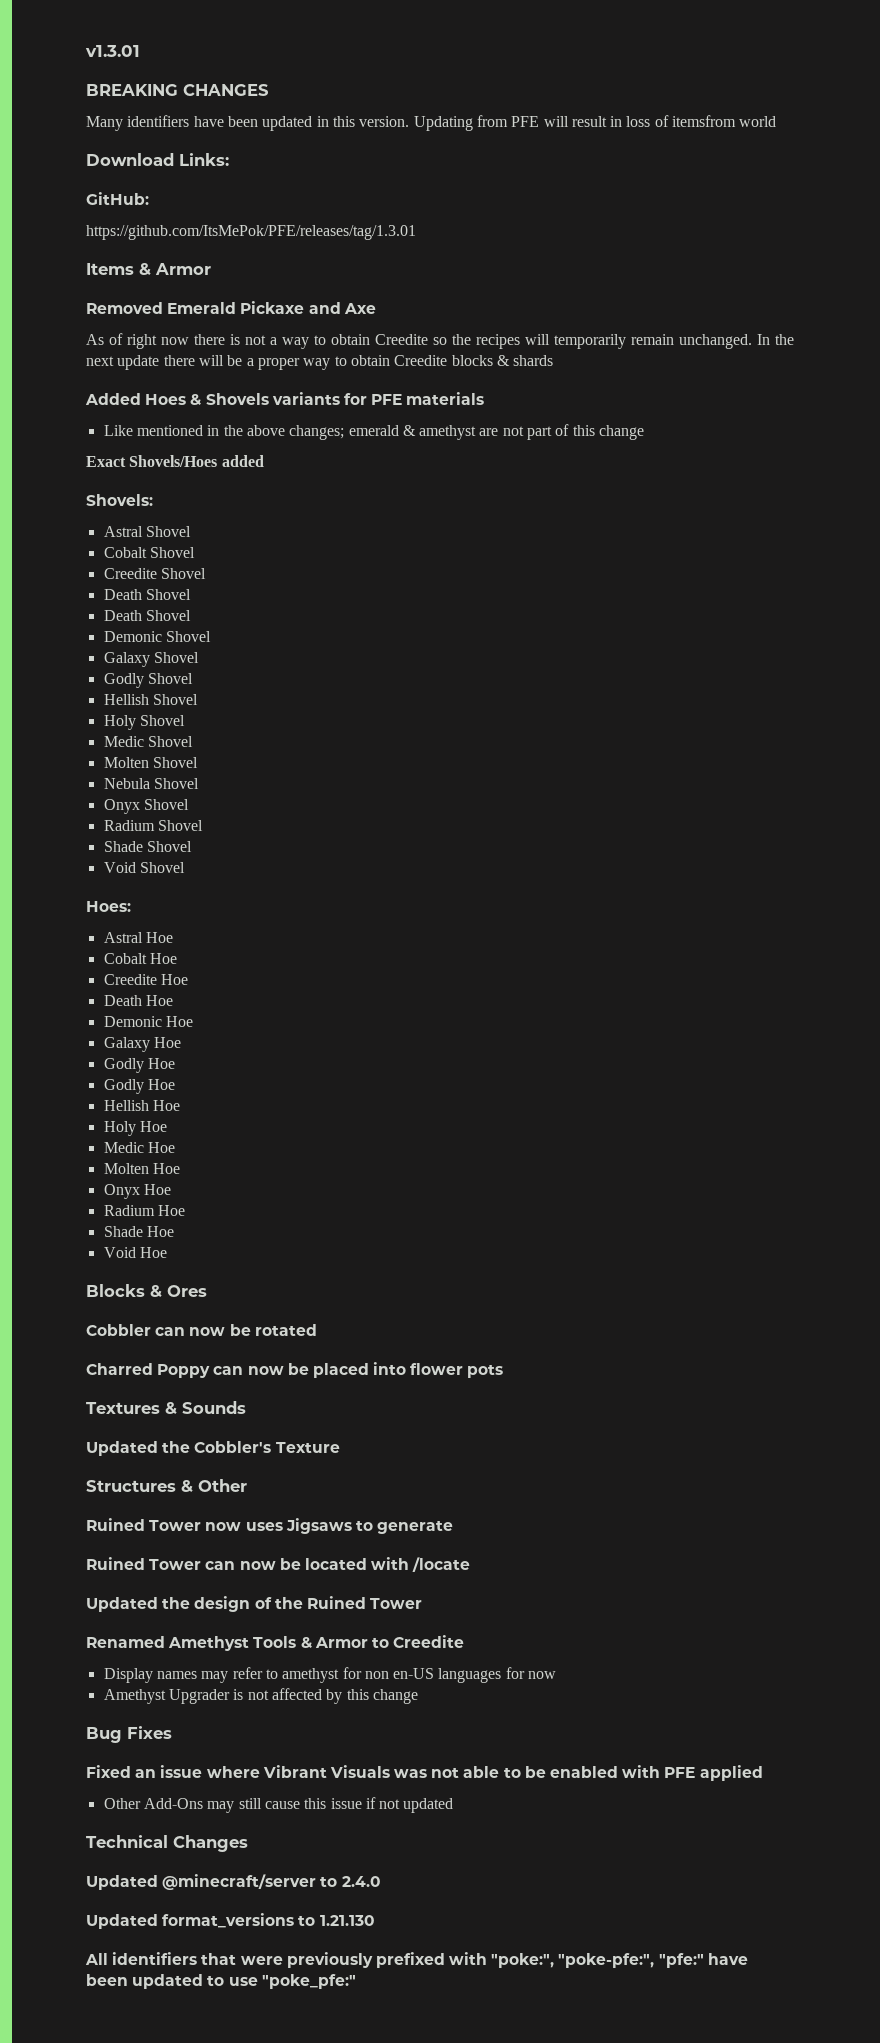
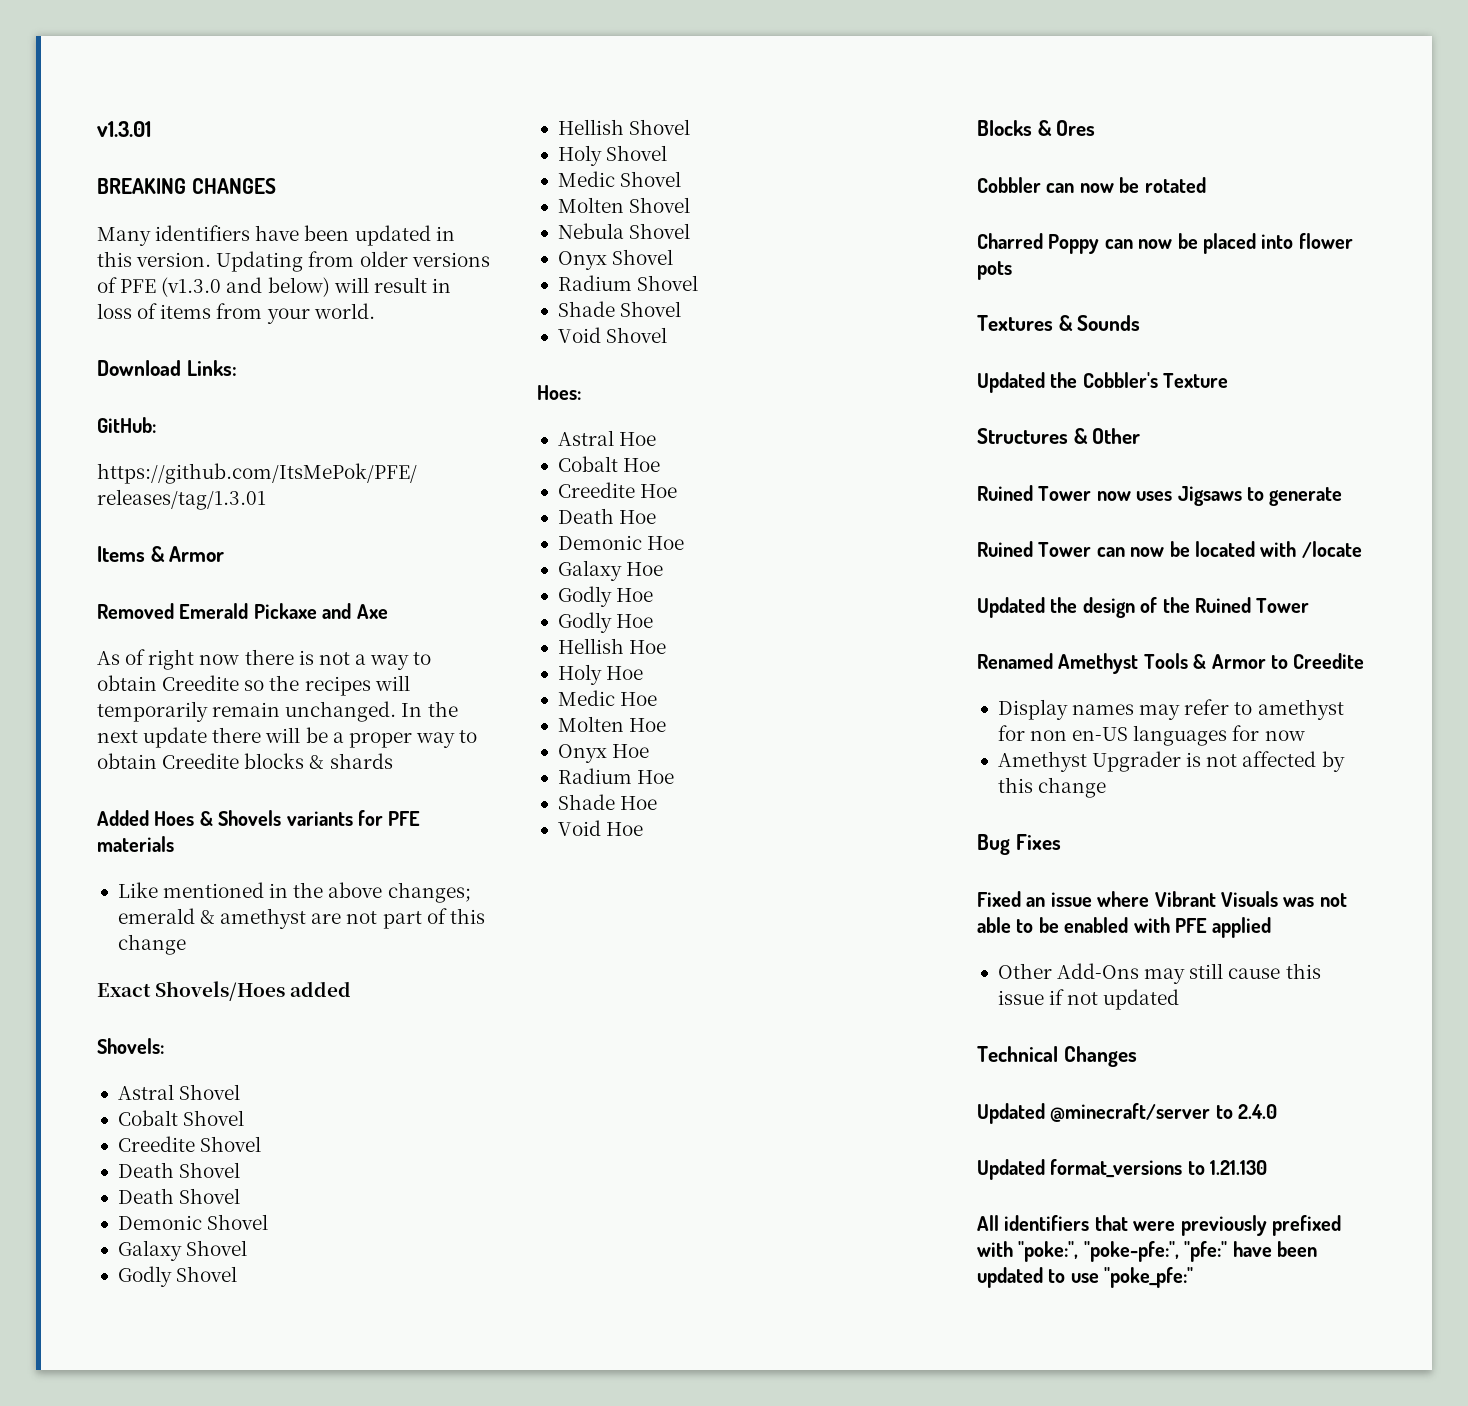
- Updating from PFE will result in loss of itemsfrom world
+ Updating from older versions of PFE (v1.3.0 and below) will result in loss of items from your world.

